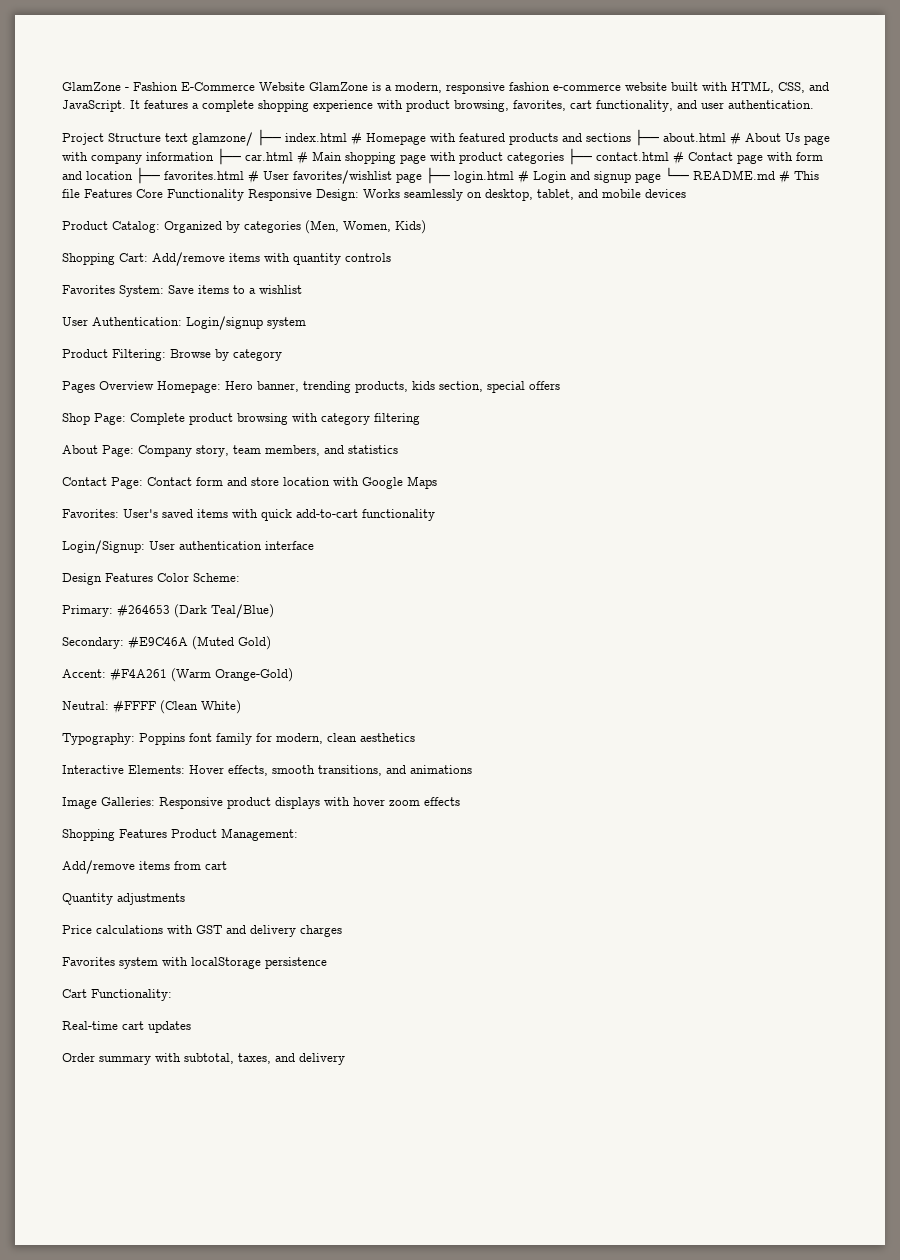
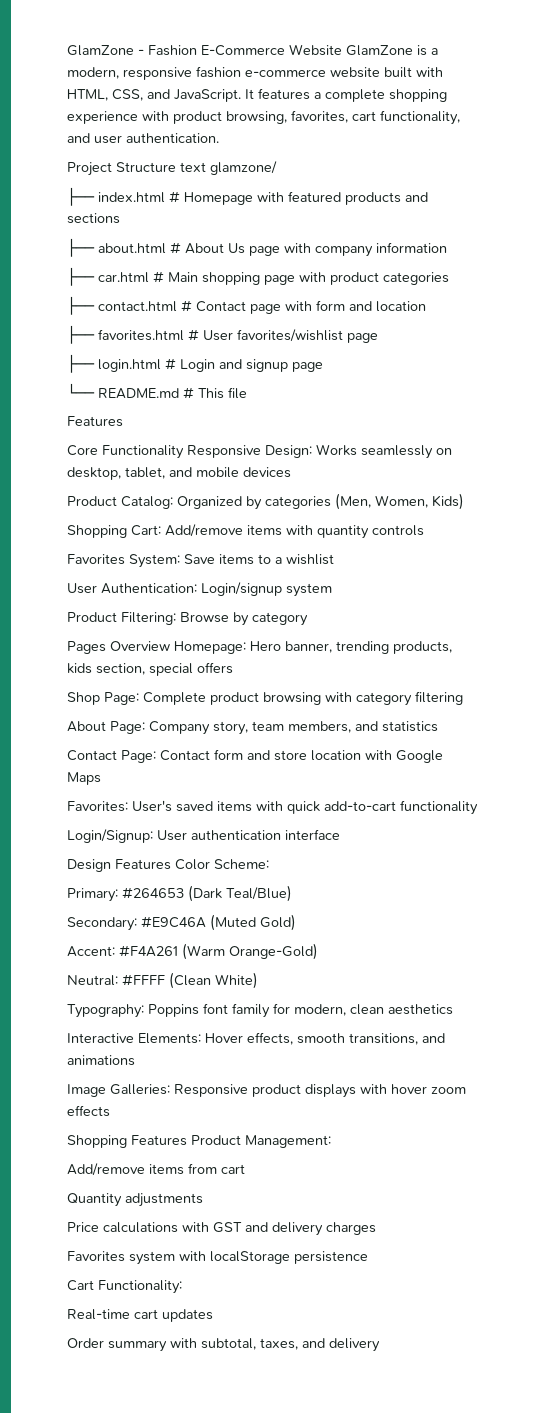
- Project Structure text glamzone/ ├── index.html # Homepage with featured products and sections ├── about.html # About Us page with company information ├── car.html # Main shopping page with product categories ├── contact.html # Contact page with form and location ├── favorites.html # User favorites/wishlist page ├── login.html # Login and signup page └── README.md # This file Features Core Functionality Responsive Design:
+ Project Structure text glamzone/
+ ├── index.html # Homepage with featured products and sections
+ ├── about.html # About Us page with company information
+ ├── car.html # Main shopping page with product categories
+ ├── contact.html # Contact page with form and location
+ ├── favorites.html # User favorites/wishlist page
+ ├── login.html # Login and signup page
+ └── README.md # This file
+ Features
+ Core Functionality Responsive Design:

